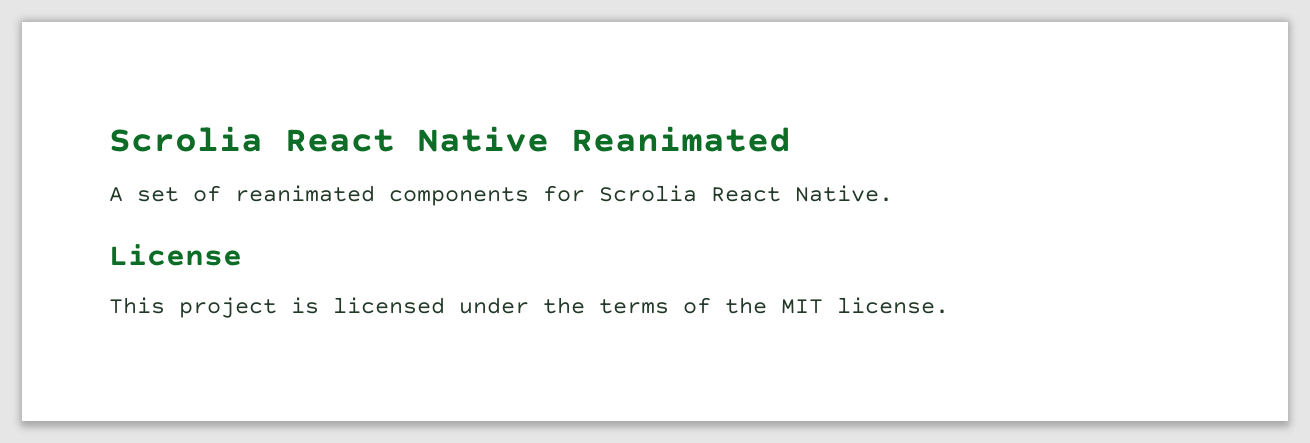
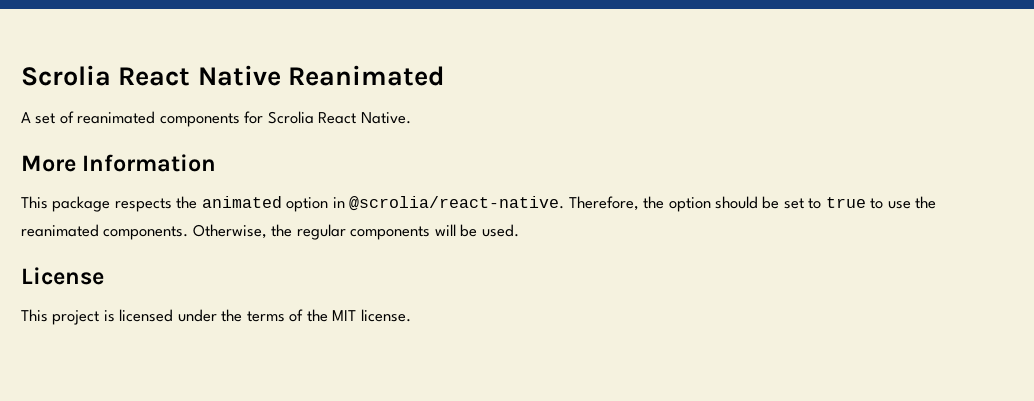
+ More Information
+ This package respects the animated option in @scrolia/react-native. Therefore, the option should be set to true to use the reanimated components. Otherwise, the regular components will be used.

